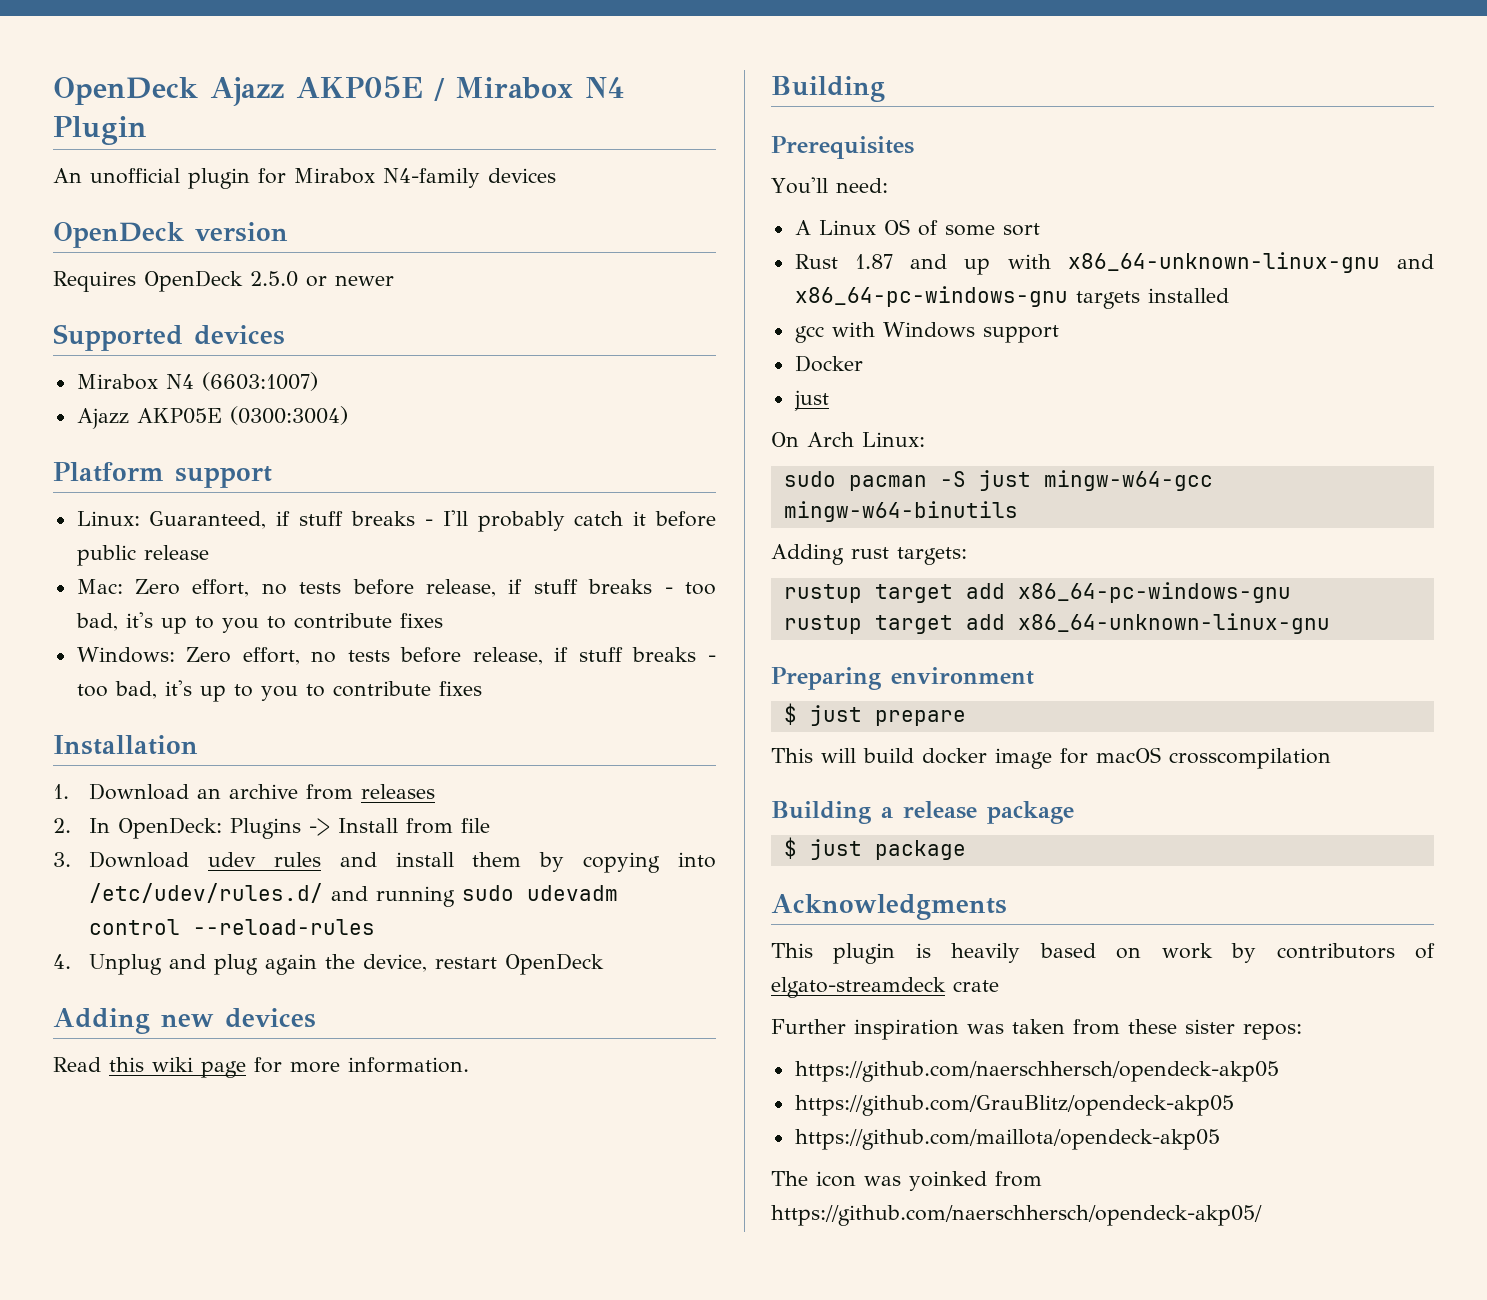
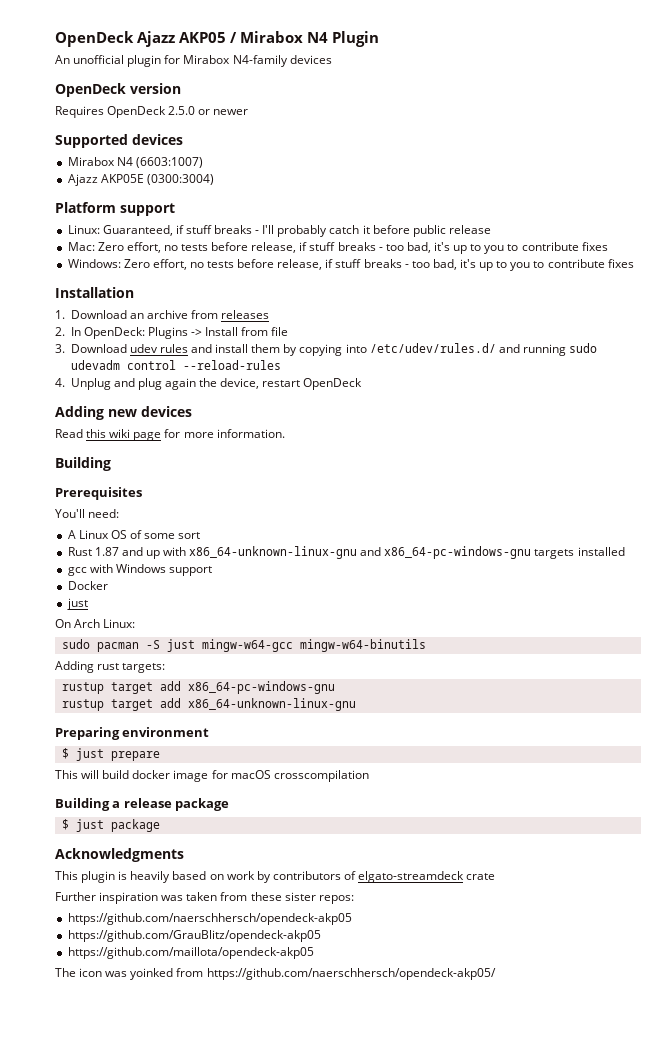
- OpenDeck Ajazz AKP05E / Mirabox N4 Plugin
+ OpenDeck Ajazz AKP05 / Mirabox N4 Plugin

